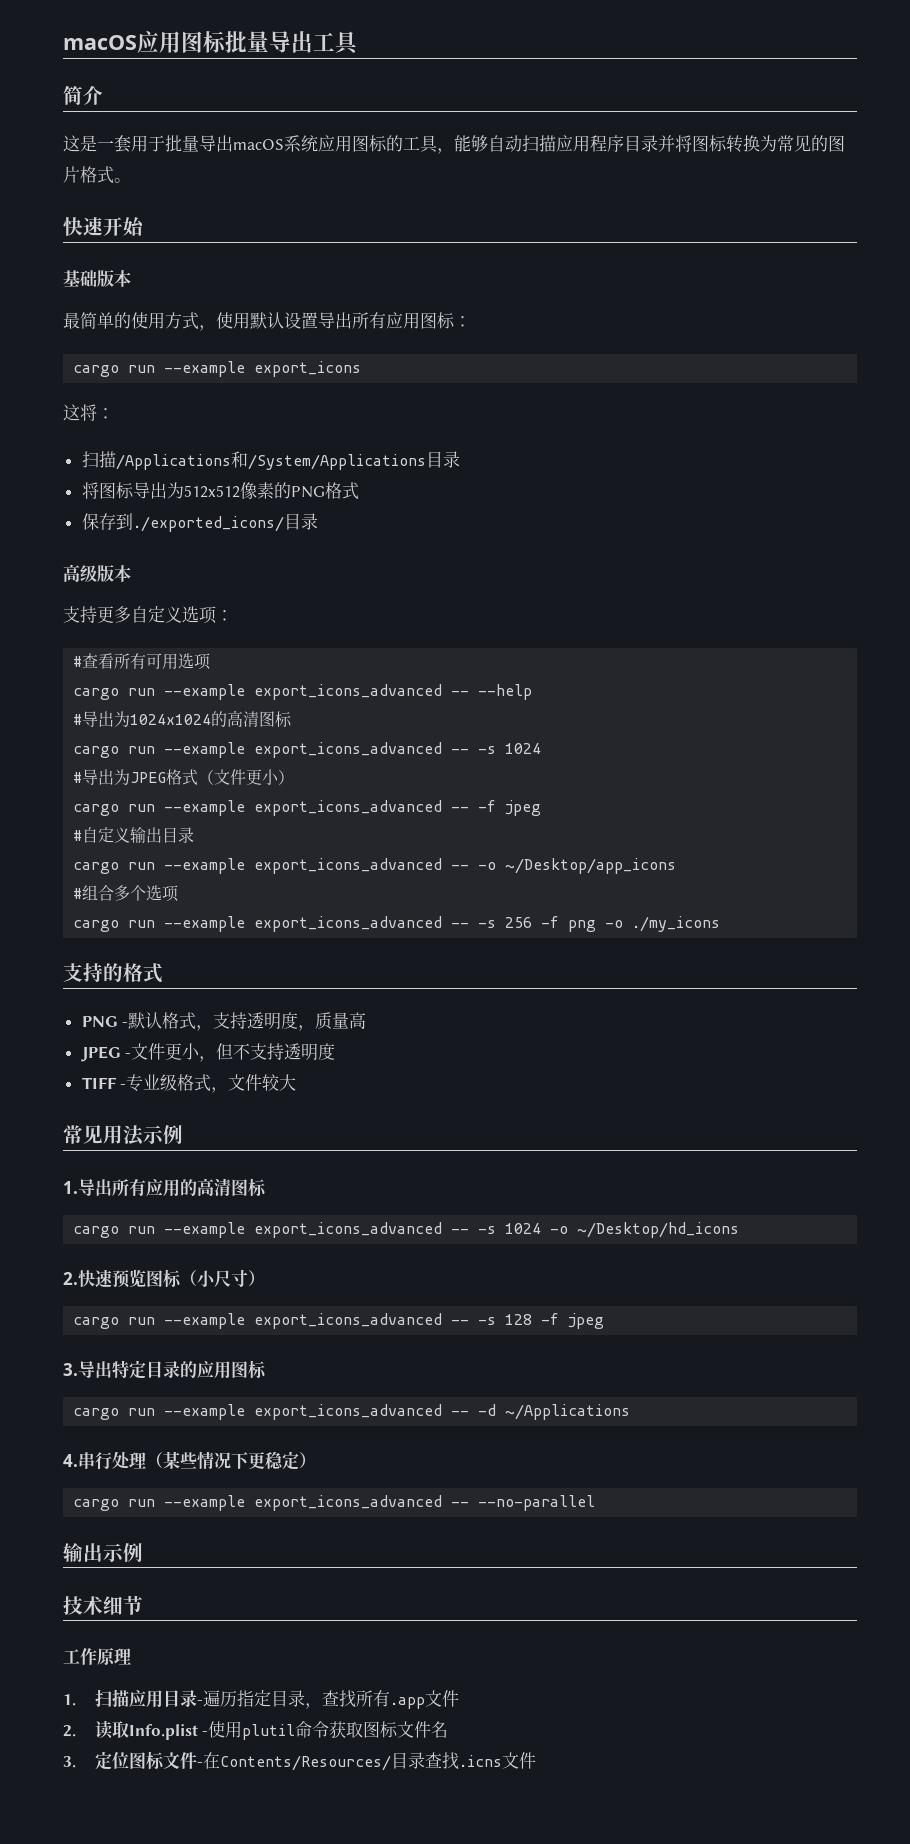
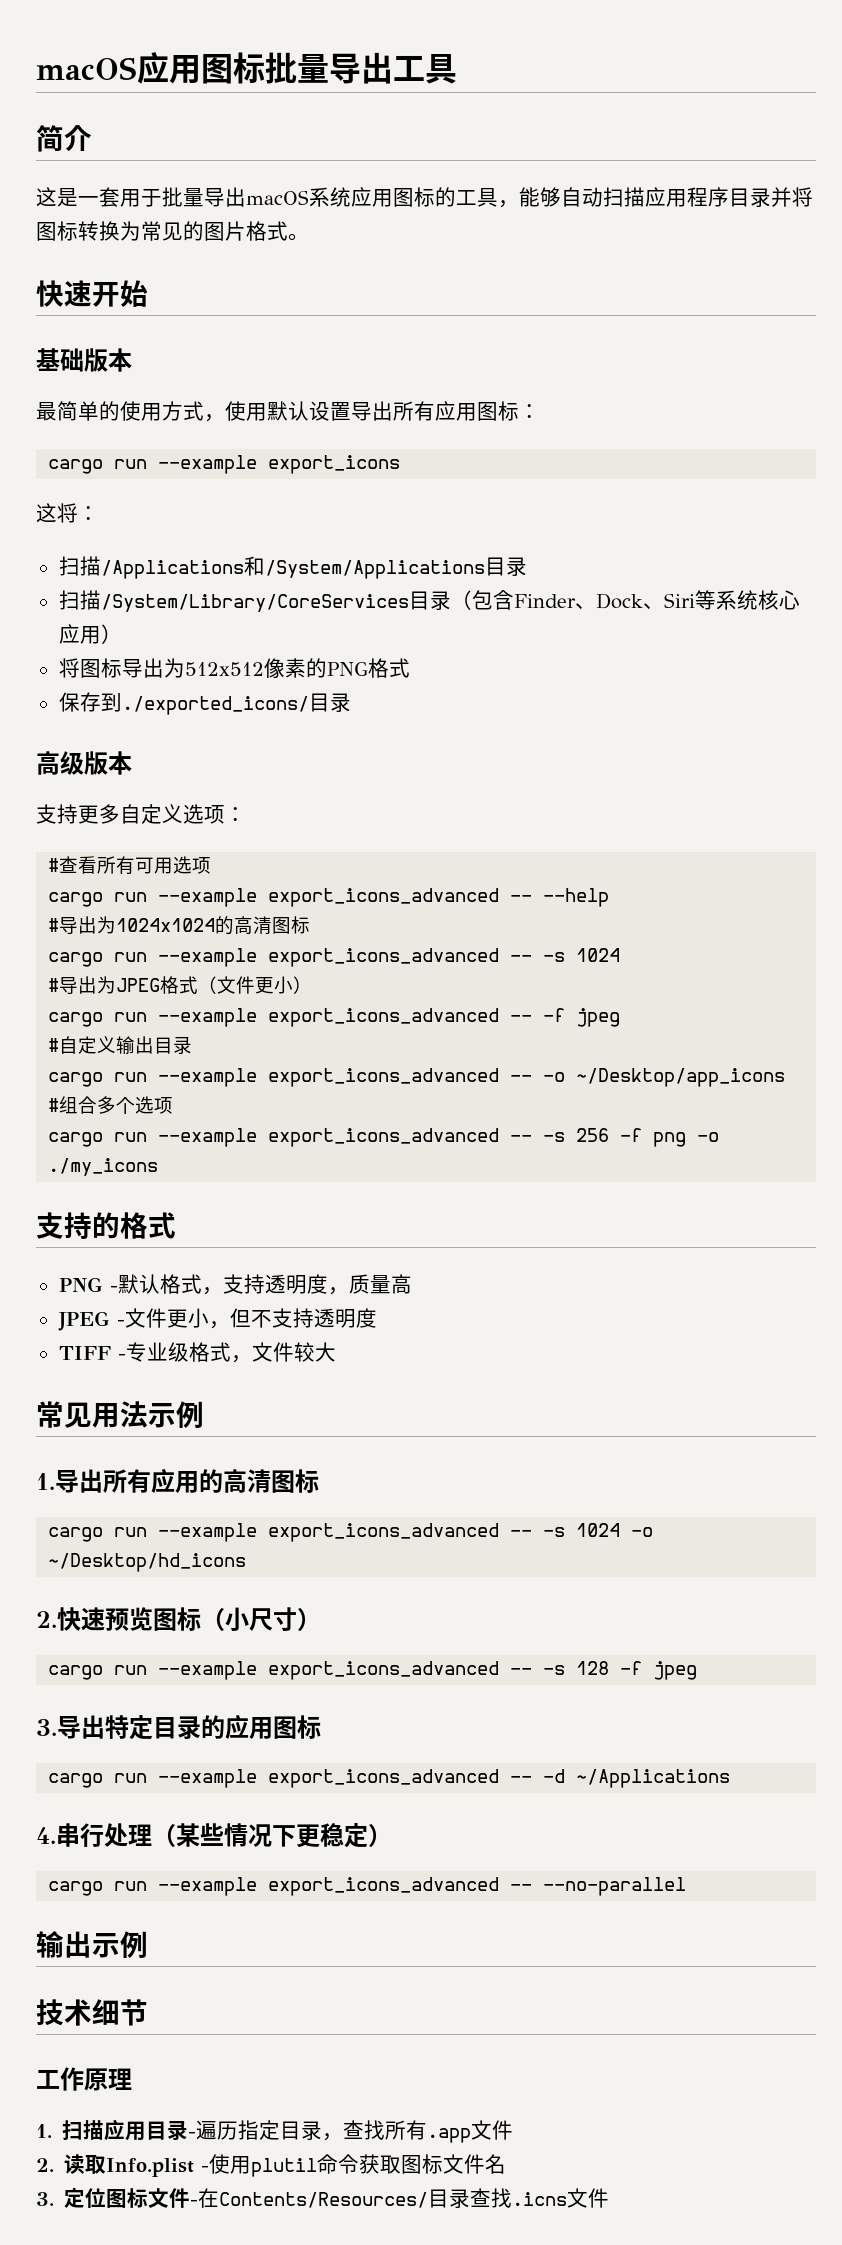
+ 扫描/System/Library/CoreServices目录（包含Finder、Dock、Siri等系统核心应用）

